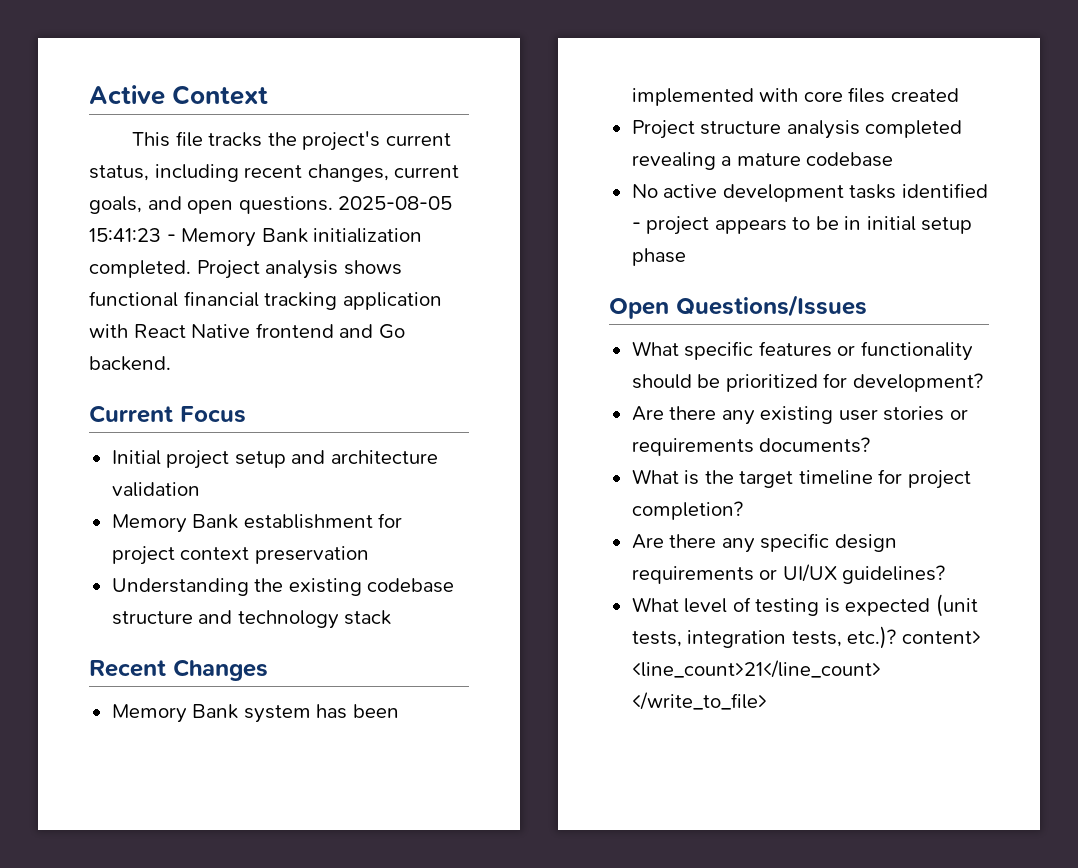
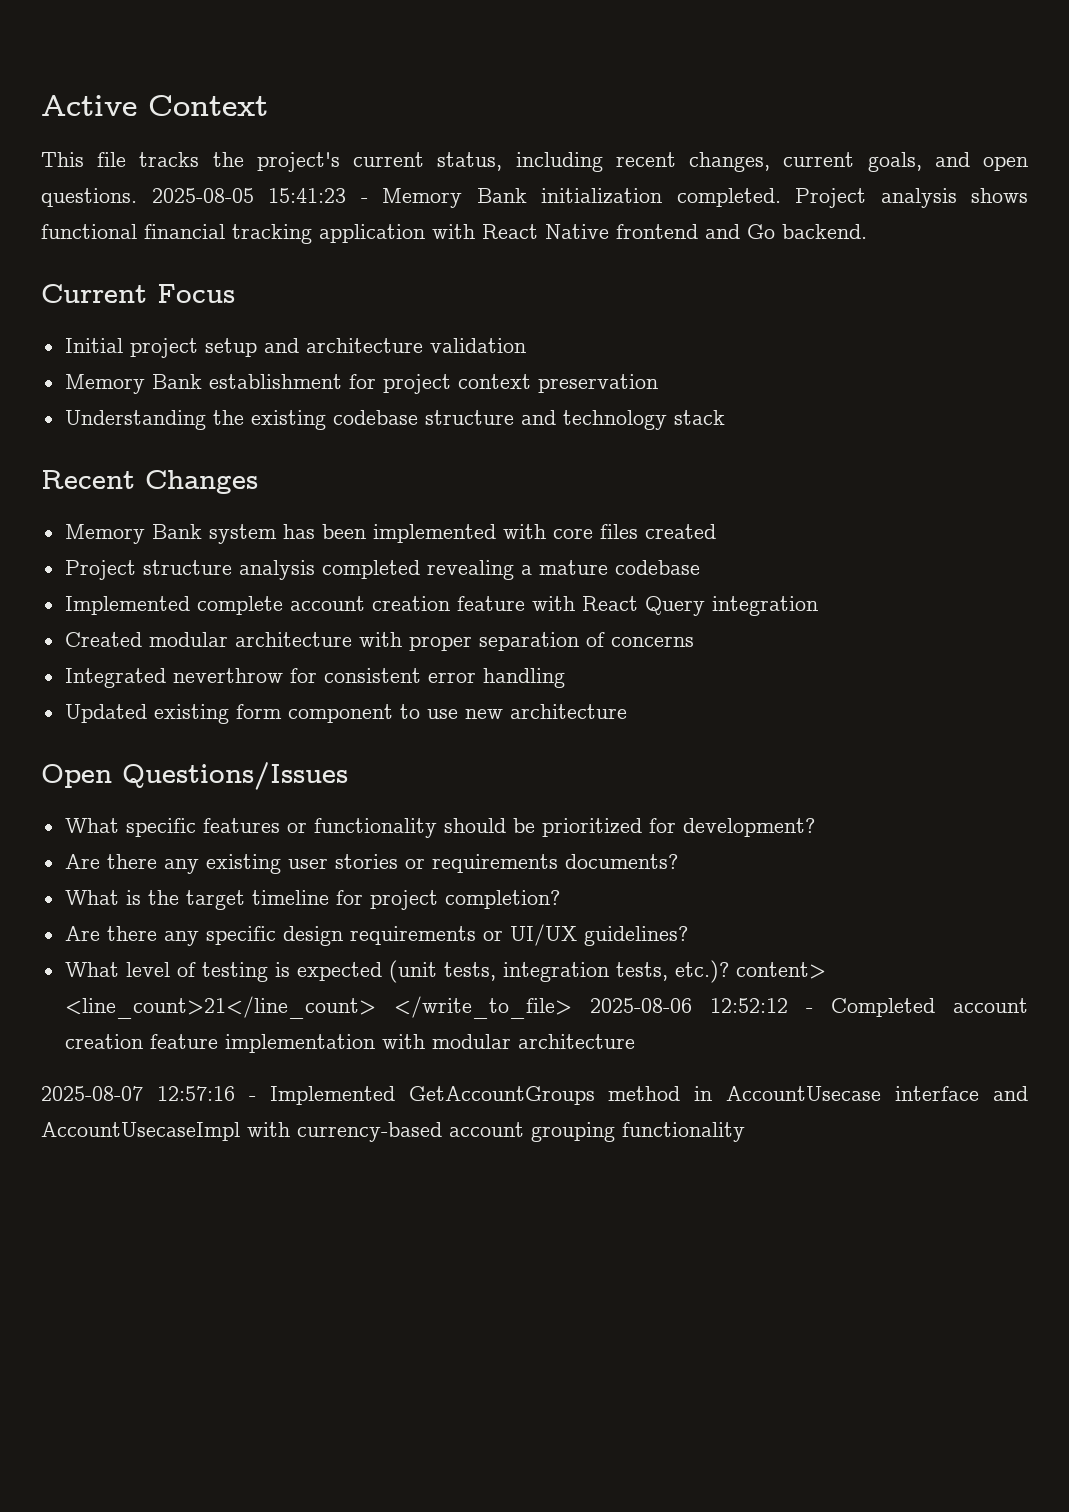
- No active development tasks identified - project appears to be in initial setup phase
+ Implemented complete account creation feature with React Query integration
+ Created modular architecture with proper separation of concerns
+ Integrated neverthrow for consistent error handling
+ Updated existing form component to use new architecture
- What level of testing is expected (unit tests, integration tests, etc.)? content> <line_count>21</line_count> </write_to_file>
+ What level of testing is expected (unit tests, integration tests, etc.)? content> <line_count>21</line_count> </write_to_file> 2025-08-06 12:52:12 - Completed account creation feature implementation with modular architecture
+ 2025-08-07 12:57:16 - Implemented GetAccountGroups method in AccountUsecase interface and AccountUsecaseImpl with currency-based account grouping functionality

